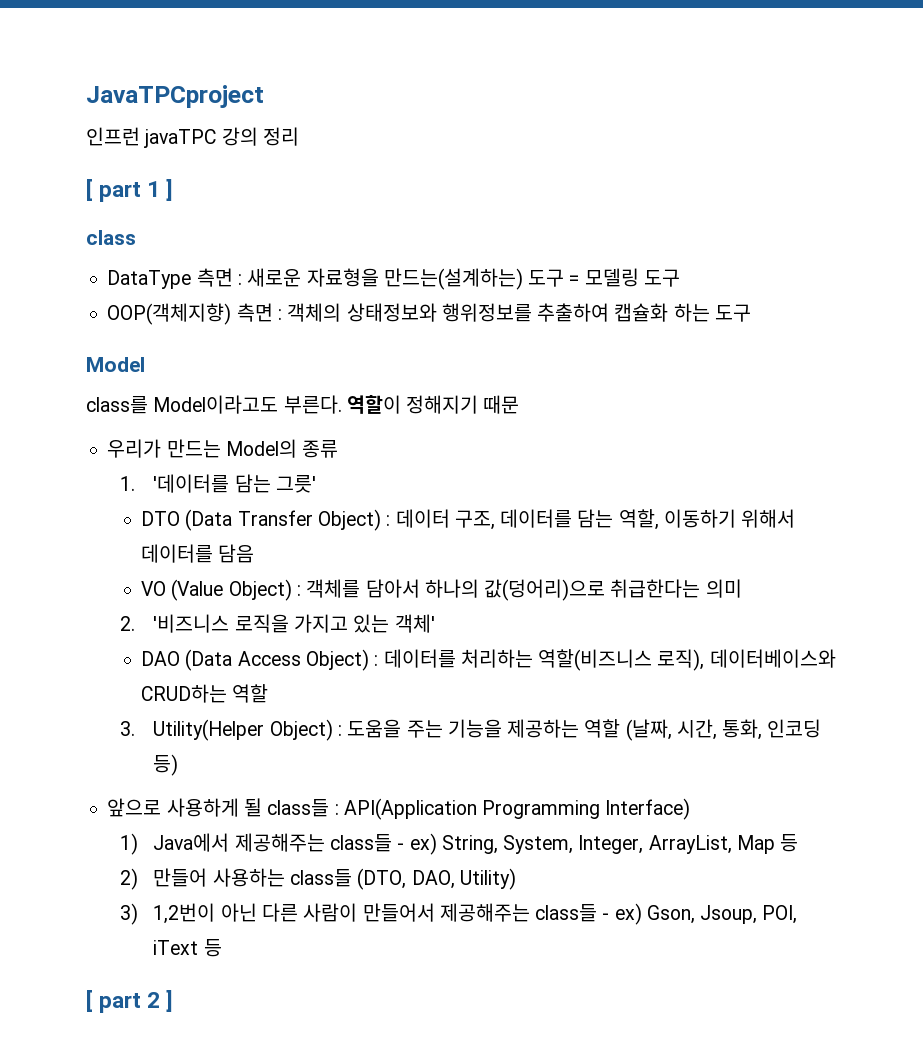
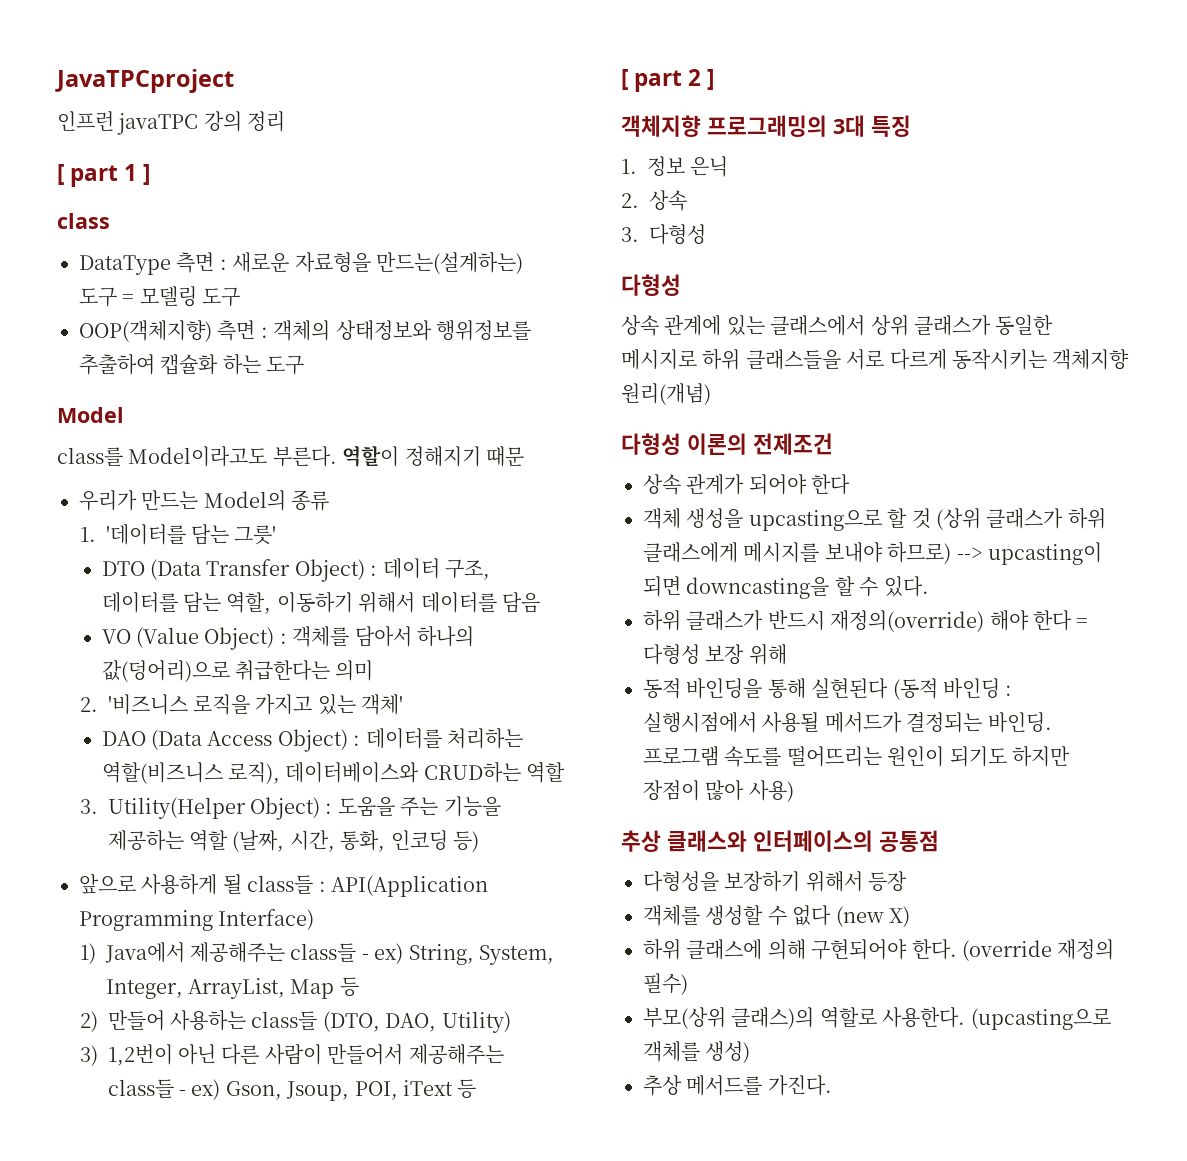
+ 객체지향 프로그래밍의 3대 특징
+ 1. 정보 은닉
+ 2. 상속
+ 3. 다형성
+ 다형성
+ 상속 관계에 있는 클래스에서 상위 클래스가 동일한 메시지로 하위 클래스들을 서로 다르게 동작시키는 객체지향 원리(개념)
+ 다형성 이론의 전제조건
+ 상속 관계가 되어야 한다
+ 객체 생성을 upcasting으로 할 것 (상위 클래스가 하위 클래스에게 메시지를 보내야 하므로) --> upcasting이 되면 downcasting을 할 수 있다.
+ 하위 클래스가 반드시 재정의(override) 해야 한다 = 다형성 보장 위해
+ 동적 바인딩을 통해 실현된다 (동적 바인딩 : 실행시점에서 사용될 메서드가 결정되는 바인딩. 프로그램 속도를 떨어뜨리는 원인이 되기도 하지만 장점이 많아 사용)
+ 추상 클래스와 인터페이스의 공통점
+ 다형성을 보장하기 위해서 등장
+ 객체를 생성할 수 없다 (new X)
+ 하위 클래스에 의해 구현되어야 한다. (override 재정의 필수)
+ 부모(상위 클래스)의 역할로 사용한다. (upcasting으로 객체를 생성)
+ 추상 메서드를 가진다.

